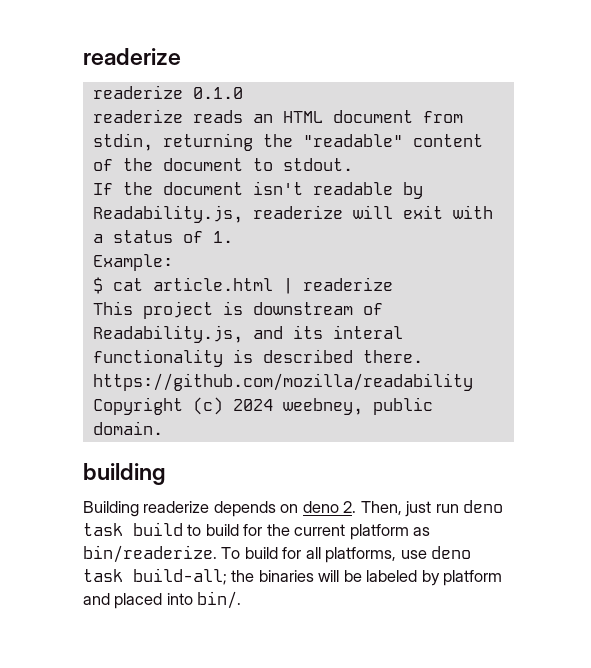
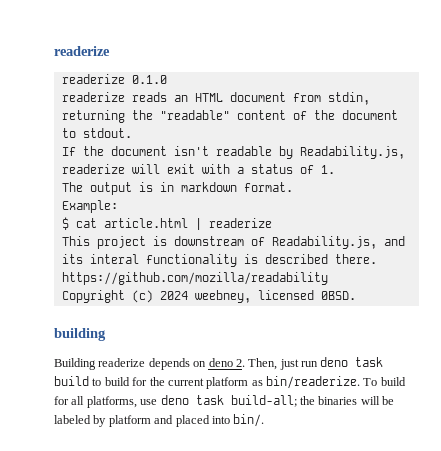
+ The output is in markdown format.
- Copyright (c) 2024 weebney, public domain.
+ Copyright (c) 2024 weebney, licensed 0BSD.

